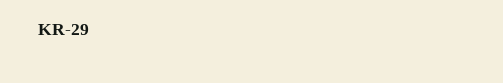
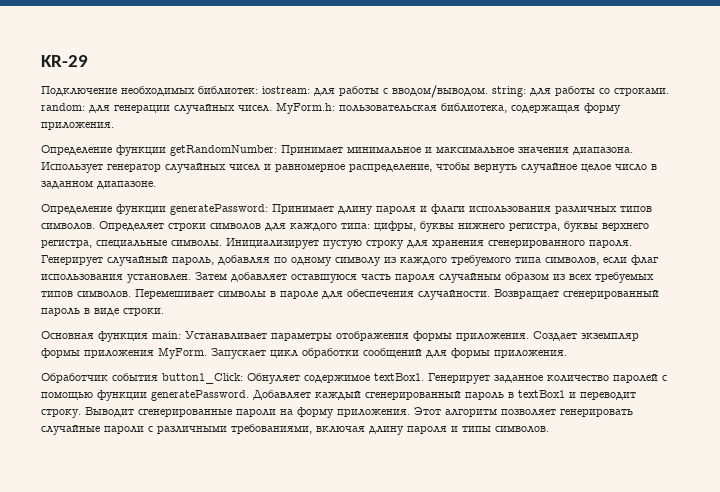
+ Подключение необходимых библиотек: iostream: для работы с вводом/выводом. string: для работы со строками. random: для генерации случайных чисел. MyForm.h: пользовательская библиотека, содержащая форму приложения.
+ Определение функции getRandomNumber: Принимает минимальное и максимальное значения диапазона. Использует генератор случайных чисел и равномерное распределение, чтобы вернуть случайное целое число в заданном диапазоне.
+ Определение функции generatePassword: Принимает длину пароля и флаги использования различных типов символов. Определяет строки символов для каждого типа: цифры, буквы нижнего регистра, буквы верхнего регистра, специальные символы. Инициализирует пустую строку для хранения сгенерированного пароля. Генерирует случайный пароль, добавляя по одному символу из каждого требуемого типа символов, если флаг использования установлен. Затем добавляет оставшуюся часть пароля случайным образом из всех требуемых типов символов. Перемешивает символы в пароле для обеспечения случайности. Возвращает сгенерированный пароль в виде строки.
+ Основная функция main: Устанавливает параметры отображения формы приложения. Создает экземпляр формы приложения MyForm. Запускает цикл обработки сообщений для формы приложения.
+ Обработчик события button1_Click: Обнуляет содержимое textBox1. Генерирует заданное количество паролей с помощью функции generatePassword. Добавляет каждый сгенерированный пароль в textBox1 и переводит строку. Выводит сгенерированные пароли на форму приложения. Этот алгоритм позволяет генерировать случайные пароли с различными требованиями, включая длину пароля и типы символов.

